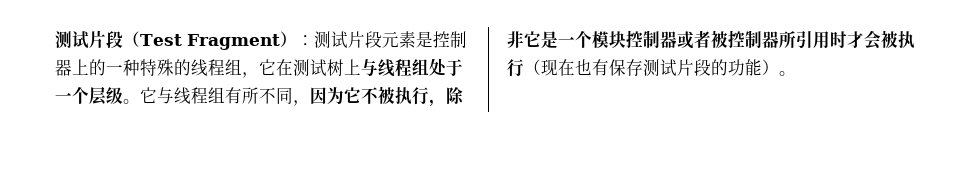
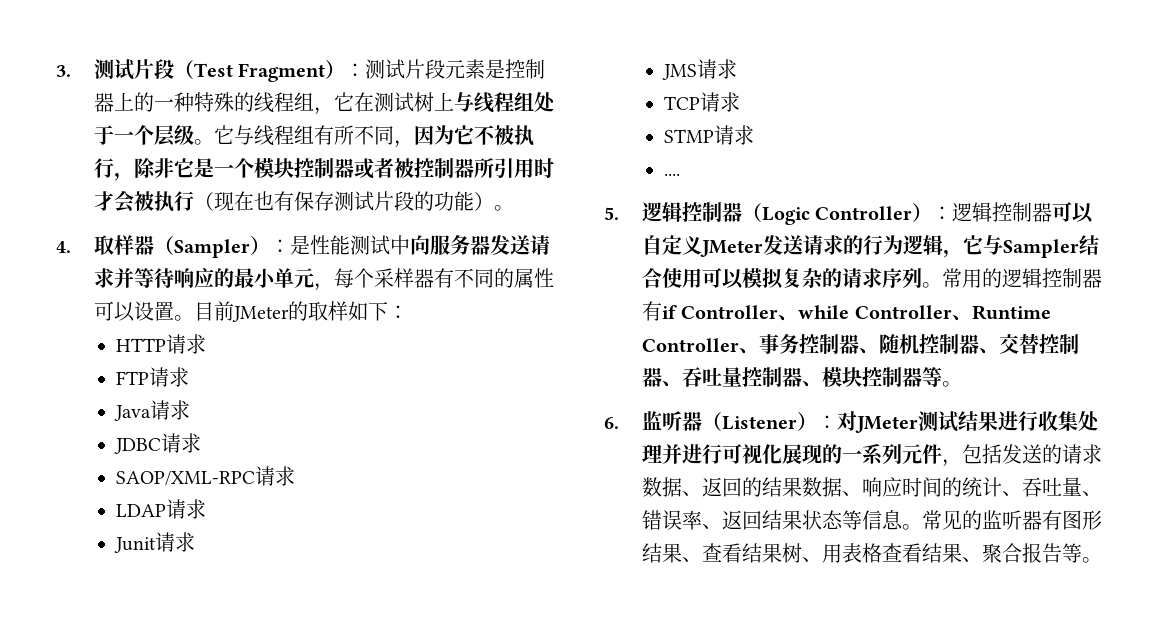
- 测试片段（Test Fragment）：测试片段元素是控制器上的一种特殊的线程组，它在测试树上与线程组处于一个层级。
+ 3.测试片段（Test Fragment）：测试片段元素是控制器上的一种特殊的线程组，它在测试树上与线程组处于一个层级。
+ 4.取样器（Sampler）：是性能测试中向服务器发送请求并等待响应的最小单元，每个采样器有不同的属性可以设置。目前JMeter的取样如下：
+ HTTP请求
+ FTP请求
+ Java请求
+ JDBC请求
+ SAOP/XML-RPC请求
+ LDAP请求
+ Junit请求
+ JMS请求
+ TCP请求
+ STMP请求
+ ....
+ 5.逻辑控制器（Logic Controller）：逻辑控制器可以自定义JMeter发送请求的行为逻辑，它与Sampler结合使用可以模拟复杂的请求序列。常用的逻辑控制器有if Controller、while Controller、Runtime Controller、事务控制器、随机控制器、交替控制器、吞吐量控制器、模块控制器等。
+ 6.监听器（Listener）：对JMeter测试结果进行收集处理并进行可视化展现的一系列元件，包括发送的请求数据、返回的结果数据、响应时间的统计、吞吐量、错误率、返回结果状态等信息。常见的监听器有图形结果、查看结果树、用表格查看结果、聚合报告等。

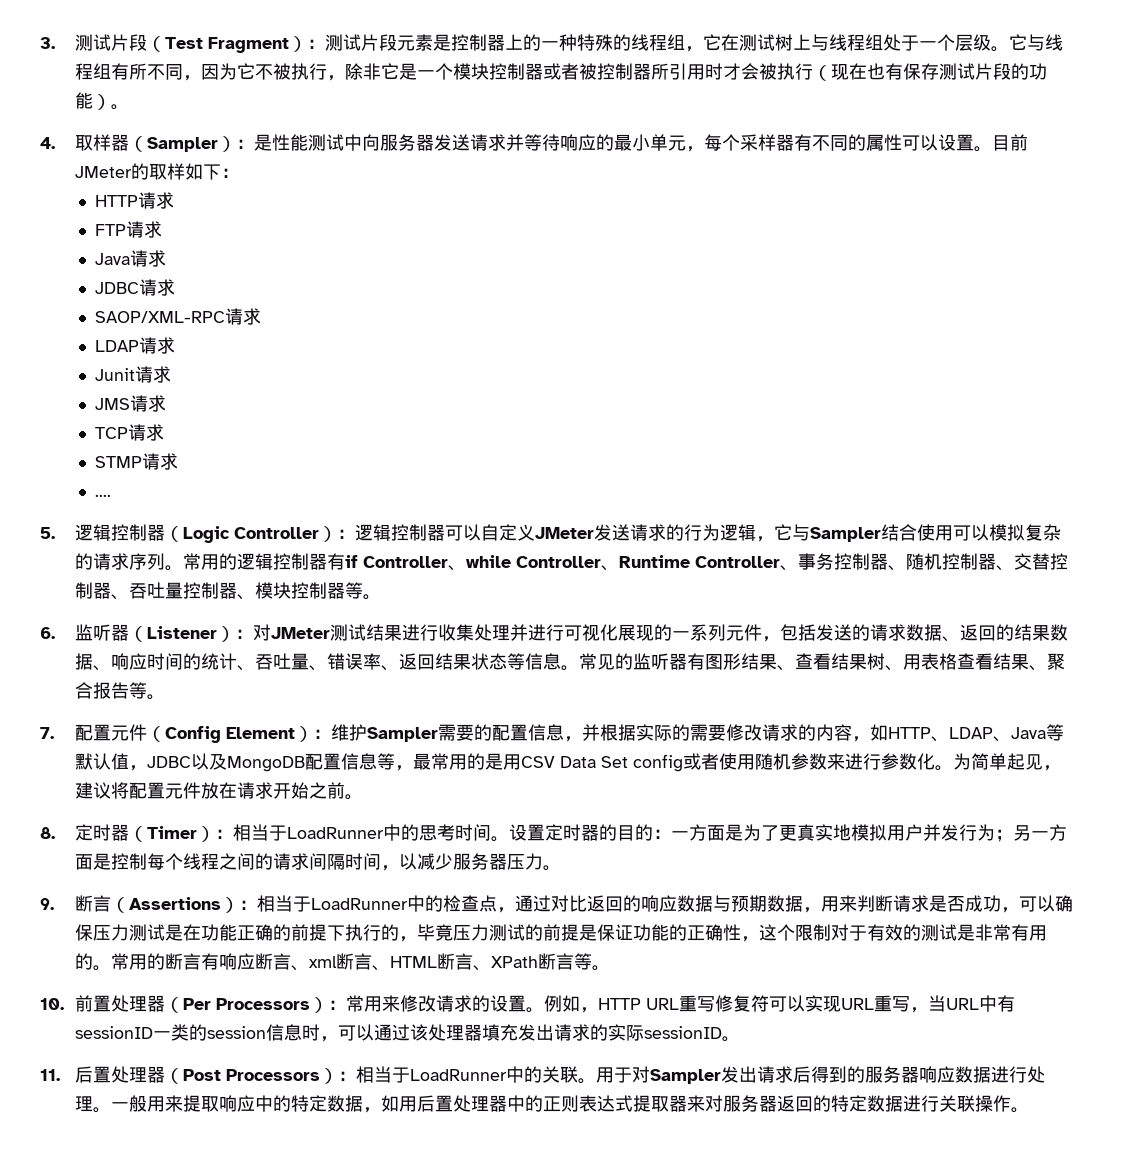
+ 7.配置元件（Config Element）：维护Sampler需要的配置信息，并根据实际的需要修改请求的内容，如HTTP、LDAP、Java等默认值，JDBC以及MongoDB配置信息等，最常用的是用CSV Data Set config或者使用随机参数来进行参数化。为简单起见，建议将配置元件放在请求开始之前。
+ 8.定时器（Timer）：相当于LoadRunner中的思考时间。设置定时器的目的：一方面是为了更真实地模拟用户并发行为；另一方面是控制每个线程之间的请求间隔时间，以减少服务器压力。
+ 9.断言（Assertions）：相当于LoadRunner中的检查点，通过对比返回的响应数据与预期数据，用来判断请求是否成功，可以确保压力测试是在功能正确的前提下执行的，毕竟压力测试的前提是保证功能的正确性，这个限制对于有效的测试是非常有用的。常用的断言有响应断言、xml断言、HTML断言、XPath断言等。
+ 10.前置处理器（Per Processors）：常用来修改请求的设置。例如，HTTP URL重写修复符可以实现URL重写，当URL中有sessionID一类的session信息时，可以通过该处理器填充发出请求的实际sessionID。
+ 11.后置处理器（Post Processors）：相当于LoadRunner中的关联。用于对Sampler发出请求后得到的服务器响应数据进行处理。一般用来提取响应中的特定数据，如用后置处理器中的正则表达式提取器来对服务器返回的特定数据进行关联操作。

